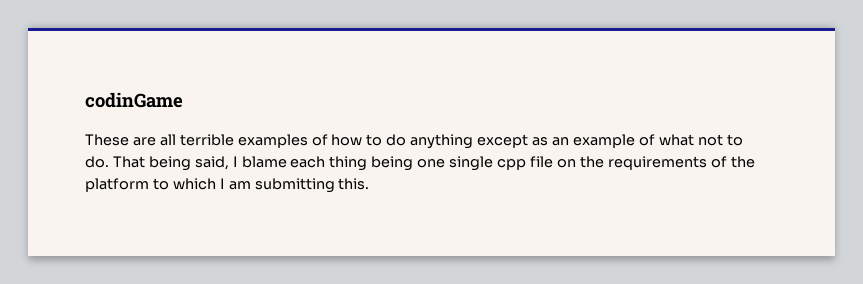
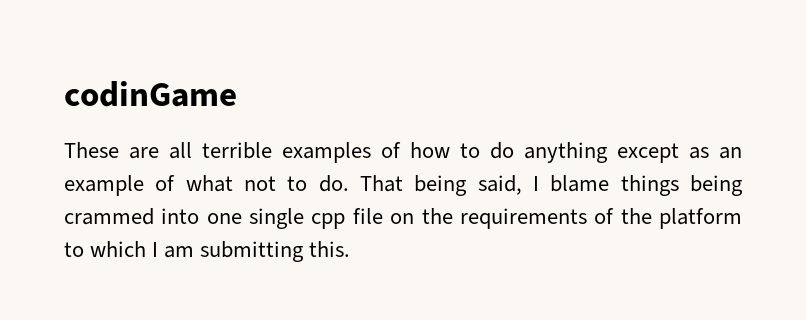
- That being said, I blame each thing being one single cpp file on the requirements of the platform to which I am submitting this.
+ That being said, I blame things being crammed into one single cpp file on the requirements of the platform to which I am submitting this.

